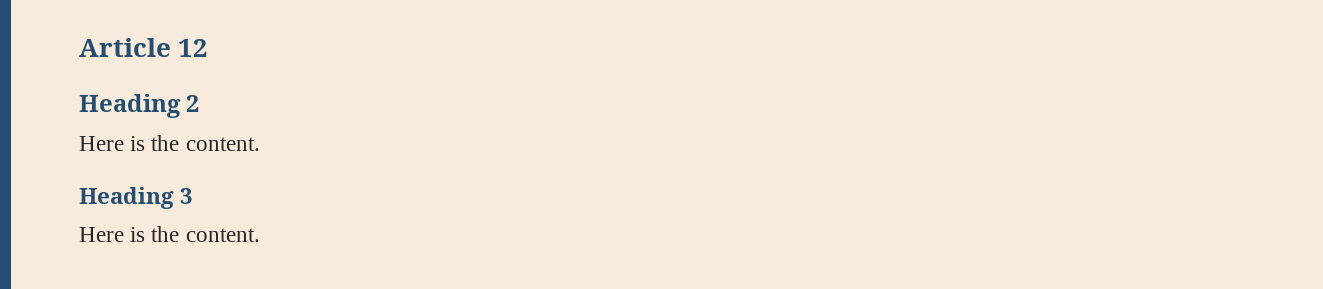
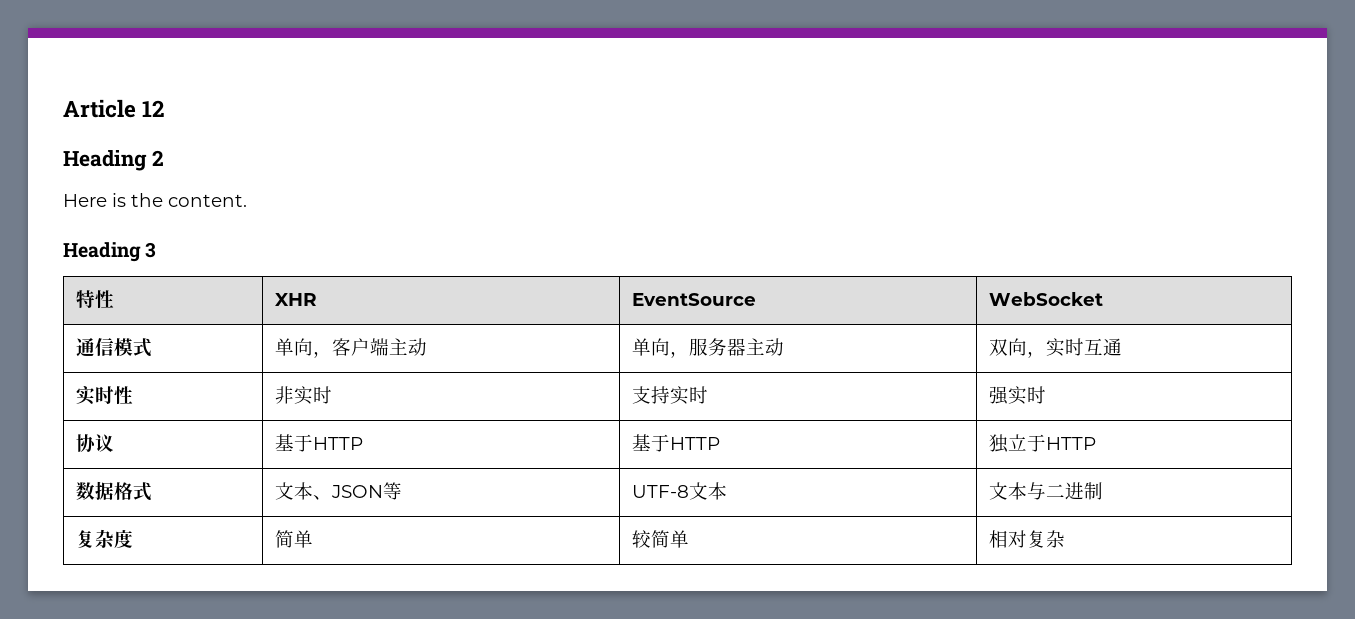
  Heading 3
- Here is the content.
+ 特性 | XHR | EventSource | WebSocket
+ 通信模式 | 单向，客户端主动 | 单向，服务器主动 | 双向，实时互通
+ 实时性 | 非实时 | 支持实时 | 强实时
+ 协议 | 基于HTTP | 基于HTTP | 独立于HTTP
+ 数据格式 | 文本、JSON等 | UTF-8文本 | 文本与二进制
+ 复杂度 | 简单 | 较简单 | 相对复杂

